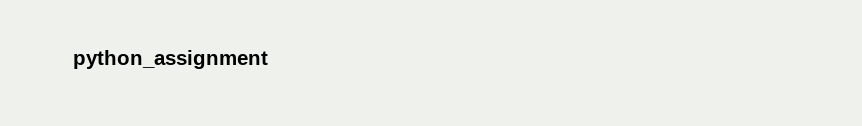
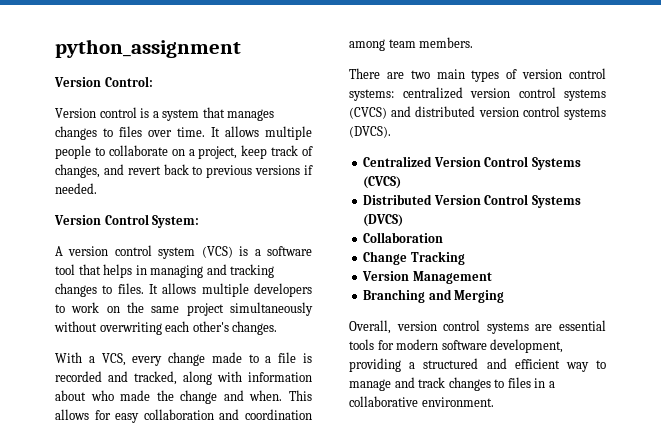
+ Version Control:
+ Version control is a system that manages changes to files over time. It allows multiple people to collaborate on a project, keep track of changes, and revert back to previous versions if needed.
+ Version Control System:
+ A version control system (VCS) is a software tool that helps in managing and tracking changes to files. It allows multiple developers to work on the same project simultaneously without overwriting each other's changes.
+ With a VCS, every change made to a file is recorded and tracked, along with information about who made the change and when. This allows for easy collaboration and coordination among team members.
+ There are two main types of version control systems: centralized version control systems (CVCS) and distributed version control systems (DVCS).
+ Centralized Version Control Systems (CVCS)
+ Distributed Version Control Systems (DVCS)
+ Collaboration
+ Change Tracking
+ Version Management
+ Branching and Merging
+ Overall, version control systems are essential tools for modern software development, providing a structured and efficient way to manage and track changes to files in a collaborative environment.

